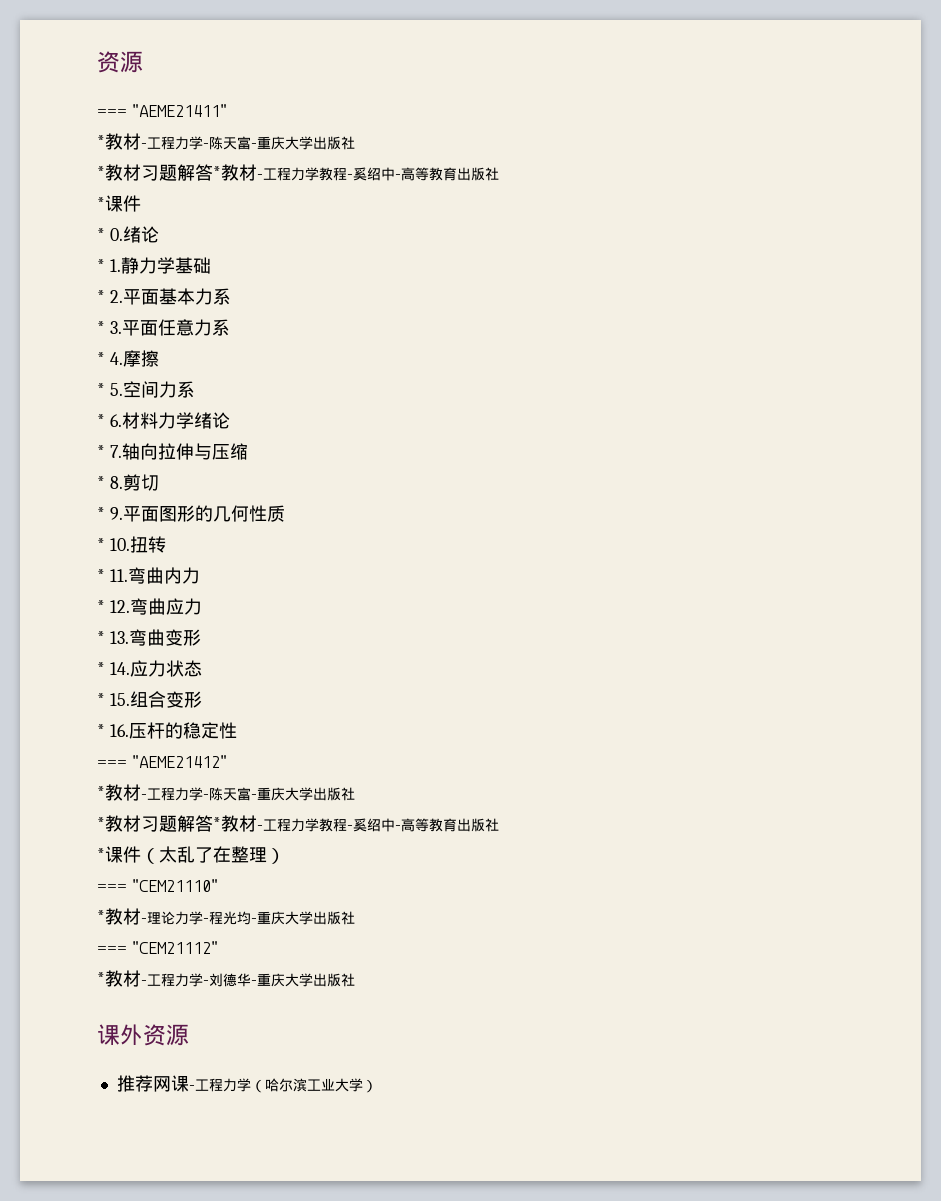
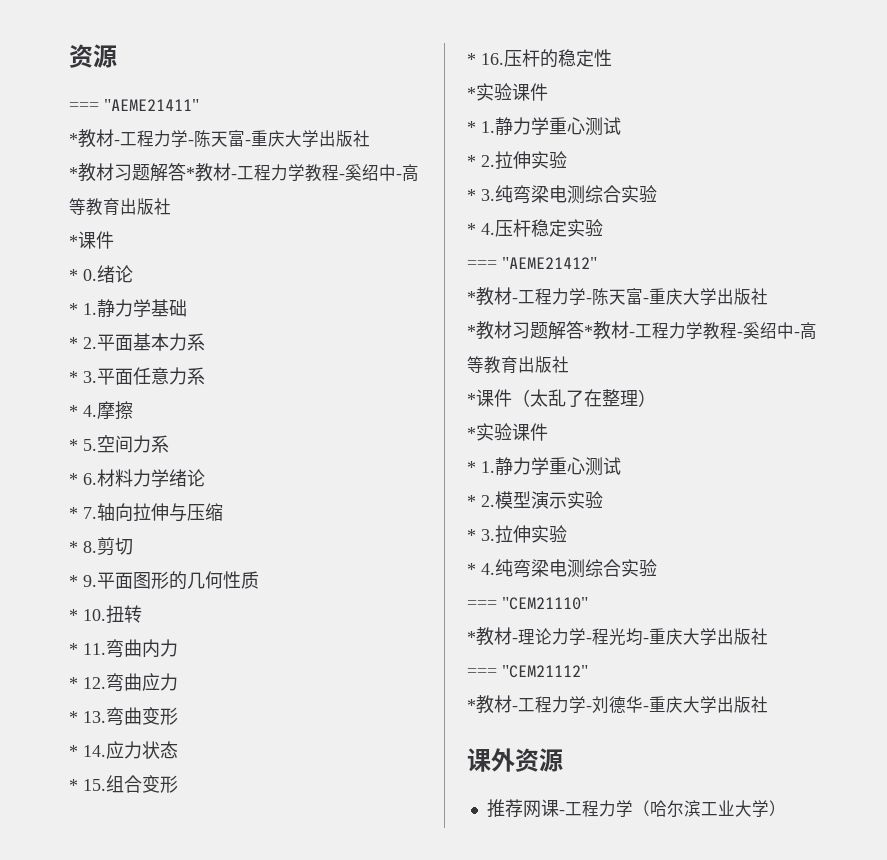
  * 16.压杆的稳定性
+ *实验课件
+ * 1.静力学重心测试
+ * 2.拉伸实验
+ * 3.纯弯梁电测综合实验
+ * 4.压杆稳定实验
  *课件（太乱了在整理）
+ *实验课件
+ * 1.静力学重心测试
+ * 2.模型演示实验
+ * 3.拉伸实验
+ * 4.纯弯梁电测综合实验

